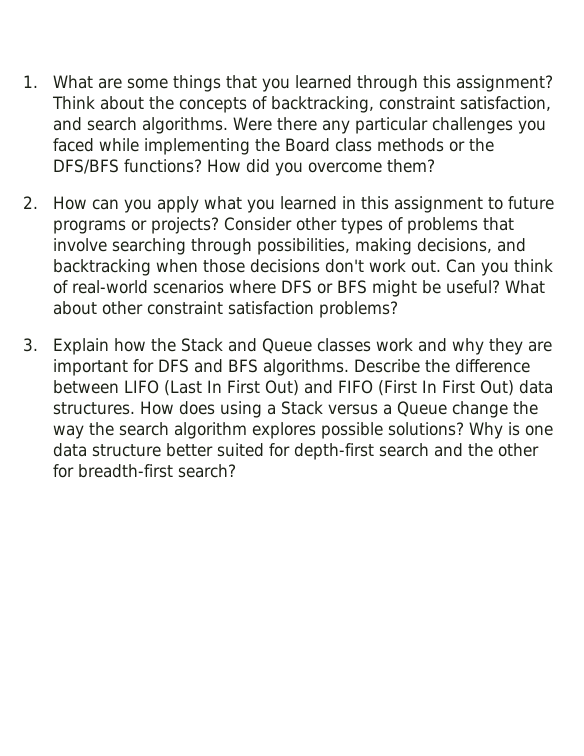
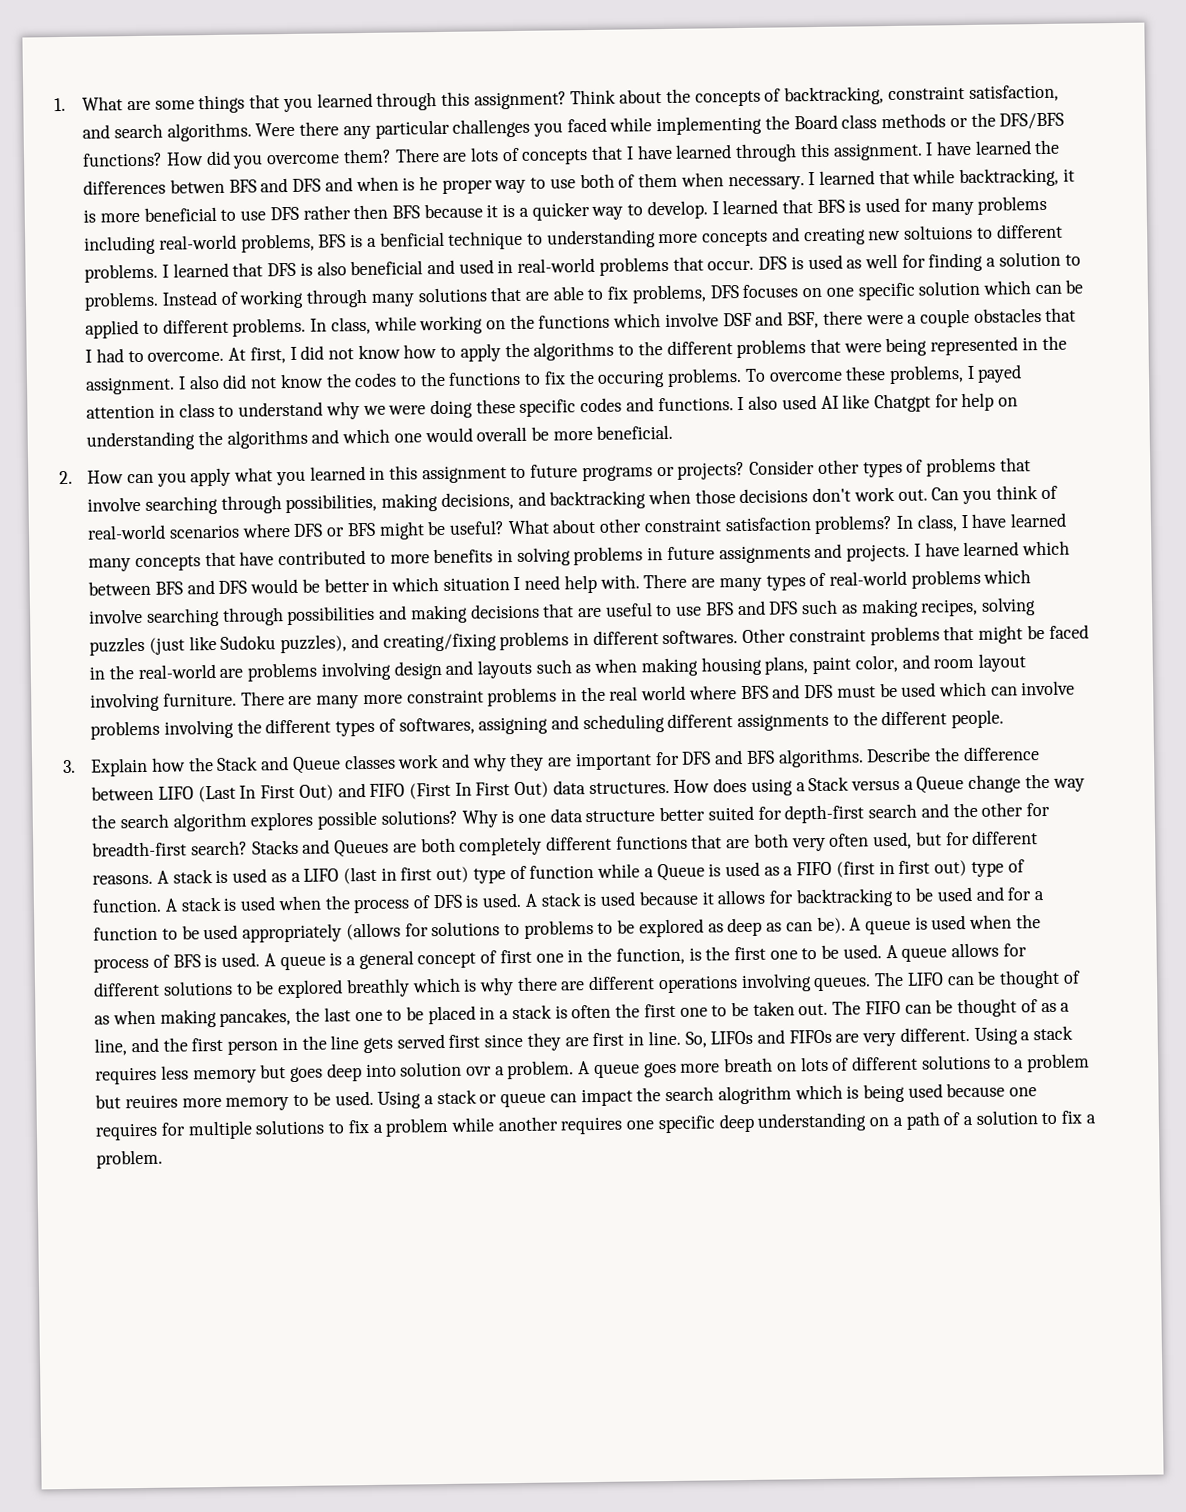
+ There are lots of concepts that I have learned through this assignment. I have learned the differences betwen BFS and DFS and when is he proper way to use both of them when necessary. I learned that while backtracking, it is more beneficial to use DFS rather then BFS because it is a quicker way to develop. I learned that BFS is used for many problems including real-world problems, BFS is a benficial technique to understanding more concepts and creating new soltuions to different problems. I learned that DFS is also beneficial and used in real-world problems that occur. DFS is used as well for finding a solution to problems. Instead of working through many solutions that are able to fix problems, DFS focuses on one specific solution which can be applied to different problems. In class, while working on the functions which involve DSF and BSF, there were a couple obstacles that I had to overcome. At first, I did not know how to apply the algorithms to the different problems that were being represented in the assignment. I also did not know the codes to the functions to fix the occuring problems. To overcome these problems, I payed attention in class to understand why we were doing these specific codes and functions. I also used AI like Chatgpt for help on understanding the algorithms and which one would overall be more beneficial.
+ In class, I have learned many concepts that have contributed to more benefits in solving problems in future assignments and projects. I have learned which between BFS and DFS would be better in which situation I need help with. There are many types of real-world problems which involve searching through possibilities and making decisions that are useful to use BFS and DFS such as making recipes, solving puzzles (just like Sudoku puzzles), and creating/fixing problems in different softwares. Other constraint problems that might be faced in the real-world are problems involving design and layouts such as when making housing plans, paint color, and room layout involving furniture. There are many more constraint problems in the real world where BFS and DFS must be used which can involve problems involving the different types of softwares, assigning and scheduling different assignments to the different people.
+ Stacks and Queues are both completely different functions that are both very often used, but for different reasons. A stack is used as a LIFO (last in first out) type of function while a Queue is used as a FIFO (first in first out) type of function. A stack is used when the process of DFS is used. A stack is used because it allows for backtracking to be used and for a function to be used appropriately (allows for solutions to problems to be explored as deep as can be). A queue is used when the process of BFS is used. A queue is a general concept of first one in the function, is the first one to be used. A queue allows for different solutions to be explored breathly which is why there are different operations involving queues. The LIFO can be thought of as when making pancakes, the last one to be placed in a stack is often the first one to be taken out. The FIFO can be thought of as a line, and the first person in the line gets served first since they are first in line. So, LIFOs and FIFOs are very different. Using a stack requires less memory but goes deep into solution ovr a problem. A queue goes more breath on lots of different solutions to a problem but reuires more memory to be used. Using a stack or queue can impact the search alogrithm which is being used because one requires for multiple solutions to fix a problem while another requires one specific deep understanding on a path of a solution to fix a problem.

